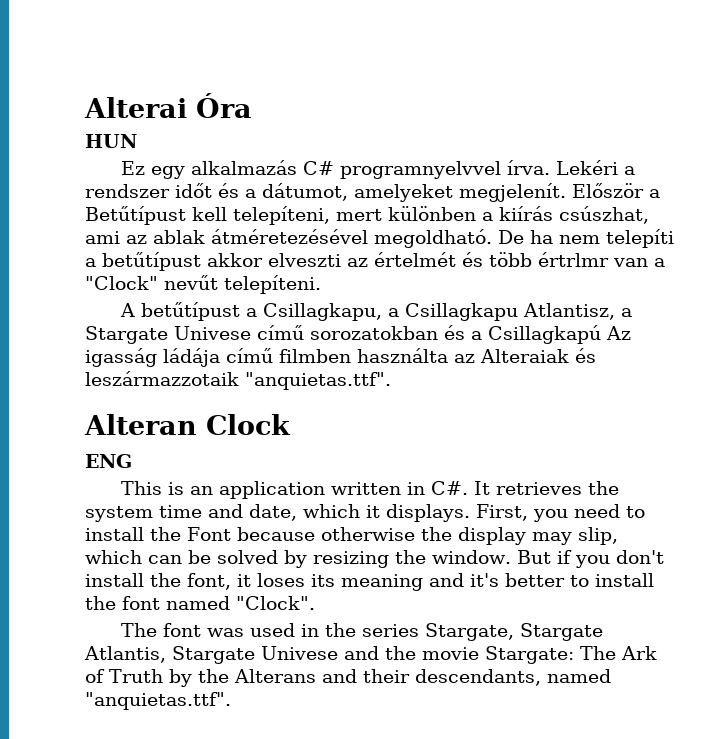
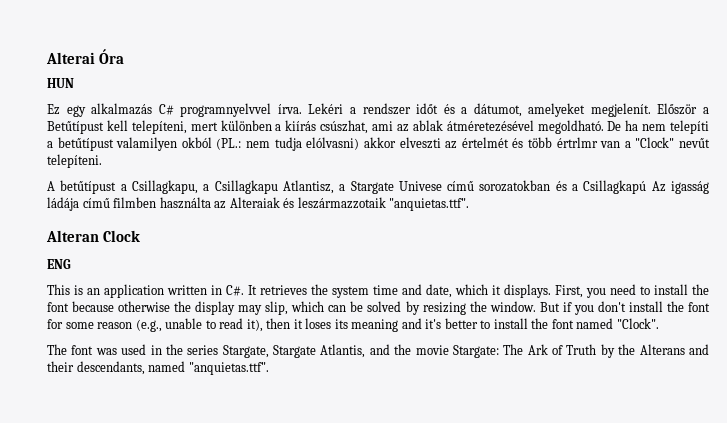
- De ha nem telepíti a betűtípust akkor elveszti az értelmét és több értrlmr van a "Clock" nevűt telepíteni.
+ De ha nem telepíti a betűtípust valamilyen okból (PL.: nem tudja elólvasni) akkor elveszti az értelmét és több értrlmr van a "Clock" nevűt telepíteni.
- First, you need to install the Font because otherwise the display may slip, which can be solved by resizing the window.
+ First, you need to install the font because otherwise the display may slip, which can be solved by resizing the window.
- But if you don't install the font, it loses its meaning and it's better to install the font named "Clock".
+ But if you don't install the font for some reason (e.g., unable to read it), then it loses its meaning and it's better to install the font named "Clock".
- The font was used in the series Stargate, Stargate Atlantis, Stargate Univese and the movie Stargate: The Ark of Truth by the Alterans and their descendants, named "anquietas.ttf".
+ The font was used in the series Stargate, Stargate Atlantis, and the movie Stargate: The Ark of Truth by the Alterans and their descendants, named "anquietas.ttf".

